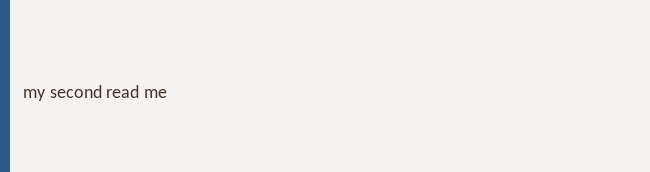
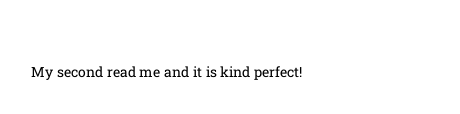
- my second read me
+ My second read me and it is kind perfect!

